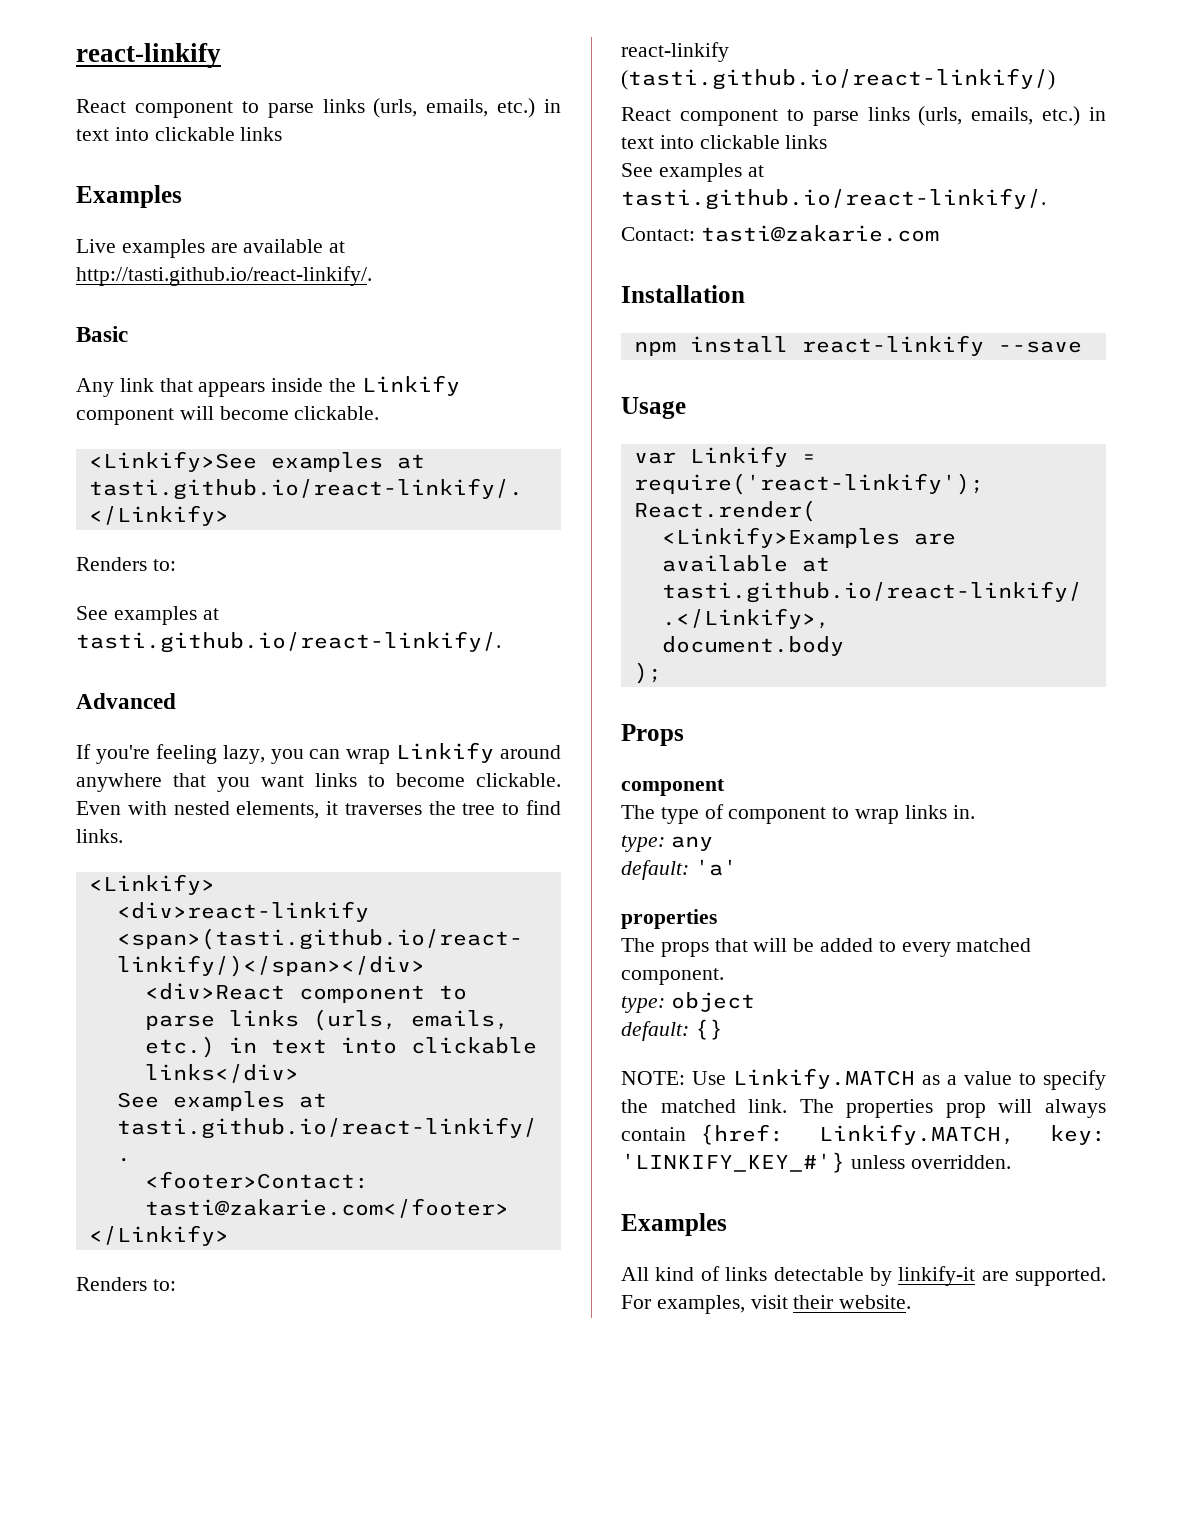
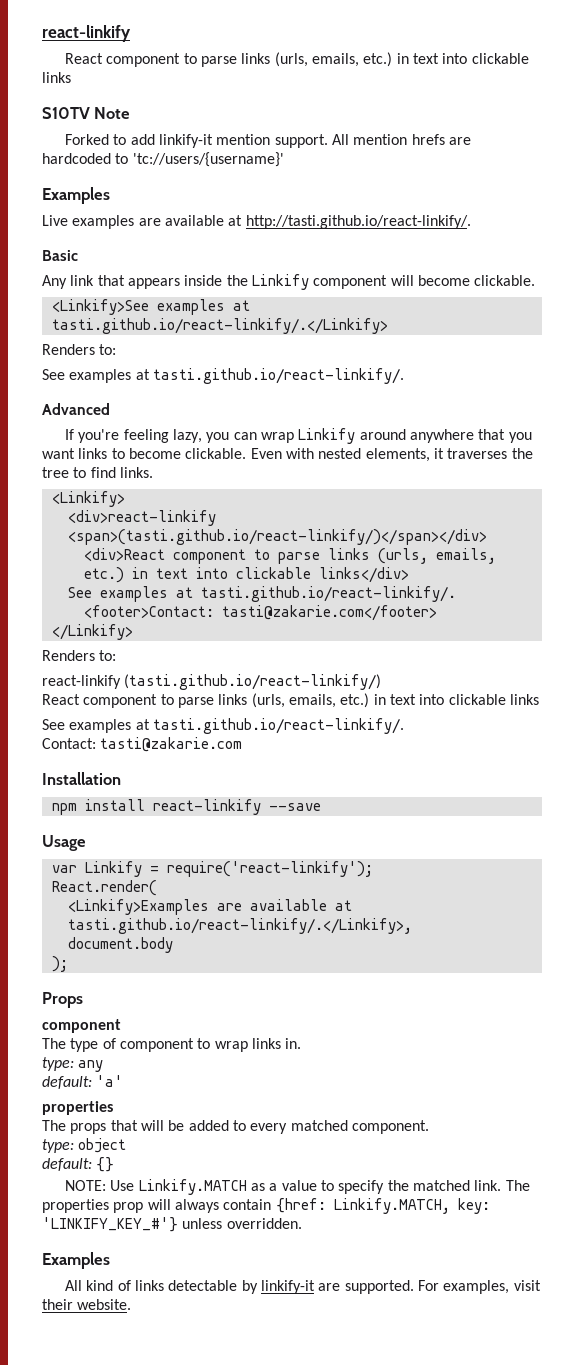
+ S10TV Note
+ Forked to add linkify-it mention support. All mention hrefs are hardcoded to 'tc://users/{username}'

